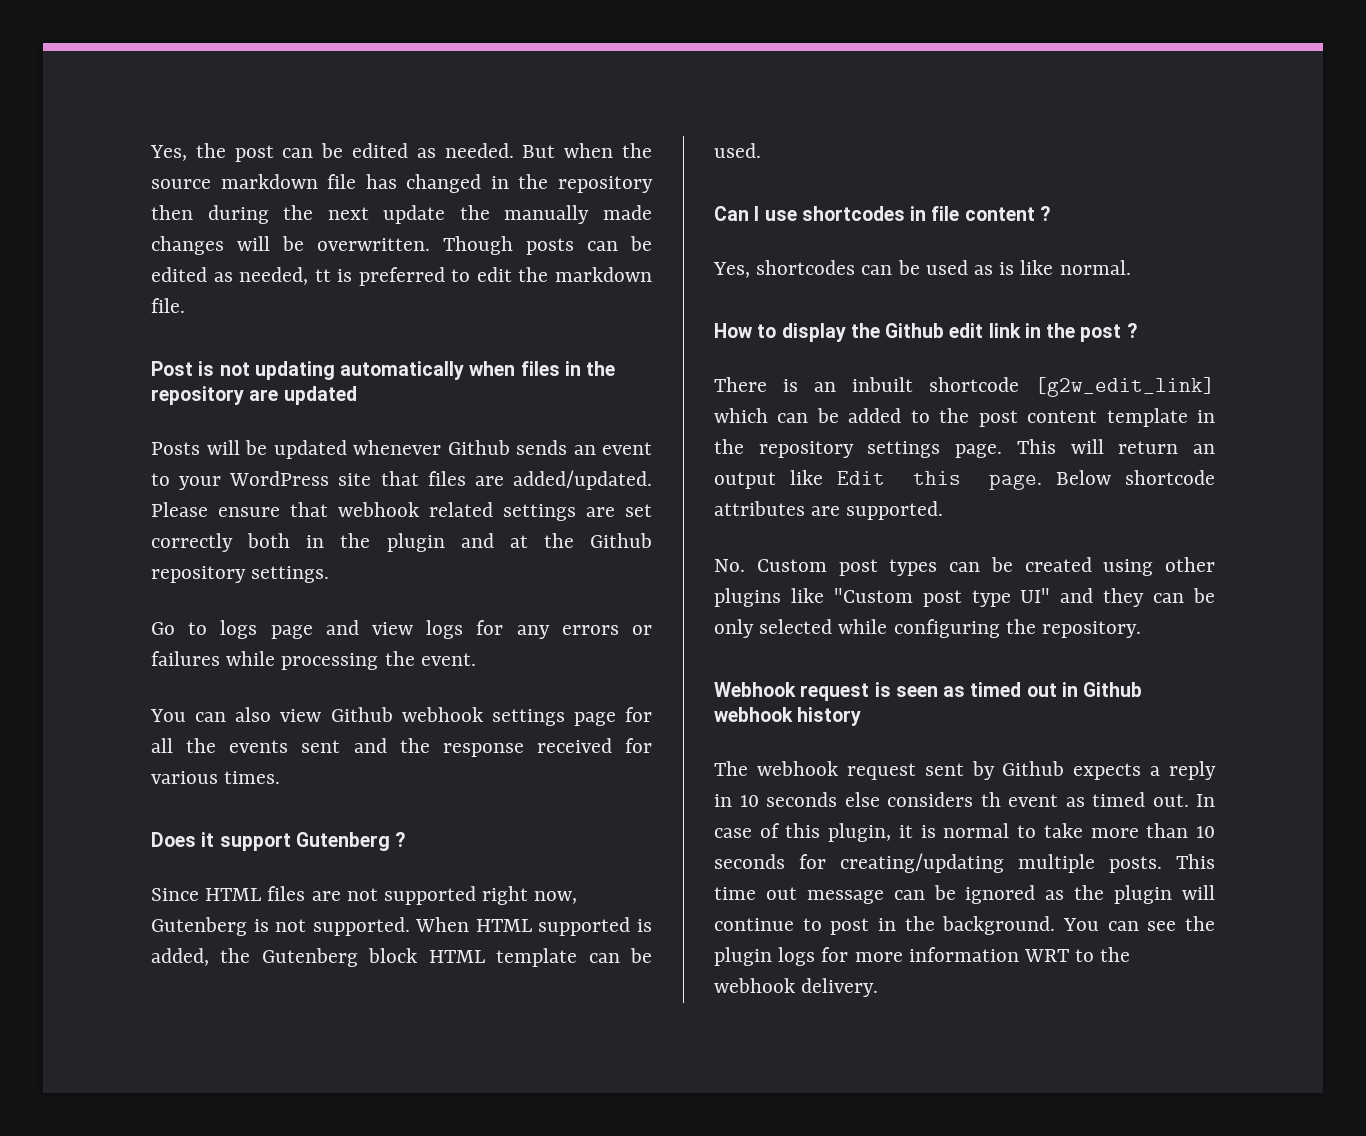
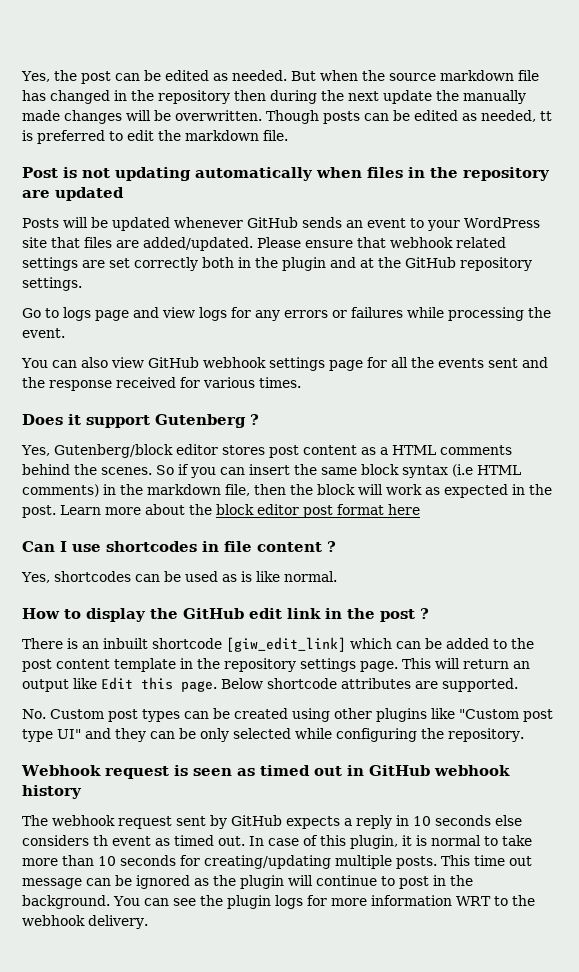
- Posts will be updated whenever Github sends an event to your WordPress site that files are added/updated.
+ Posts will be updated whenever GitHub sends an event to your WordPress site that files are added/updated.
- Please ensure that webhook related settings are set correctly both in the plugin and at the Github repository settings.
+ Please ensure that webhook related settings are set correctly both in the plugin and at the GitHub repository settings.
- You can also view Github webhook settings page for all the events sent and the response received for various times.
+ You can also view GitHub webhook settings page for all the events sent and the response received for various times.
- Since HTML files are not supported right now, Gutenberg is not supported. When HTML supported is added, the Gutenberg block HTML template can be used.
+ Yes, Gutenberg/block editor stores post content as a HTML comments behind the scenes. So if you can insert the same block syntax (i.e HTML comments) in the markdown file, then the block will work as expected in the post. Learn more about the block editor post format here
- How to display the Github edit link in the post ?
+ How to display the GitHub edit link in the post ?
- There is an inbuilt shortcode [g2w_edit_link] which can be added to the post content template in the repository settings page.
+ There is an inbuilt shortcode [giw_edit_link] which can be added to the post content template in the repository settings page.
- Webhook request is seen as timed out in Github webhook history
+ Webhook request is seen as timed out in GitHub webhook history
- The webhook request sent by Github expects a reply in 10 seconds else considers th event as timed out.
+ The webhook request sent by GitHub expects a reply in 10 seconds else considers th event as timed out.

